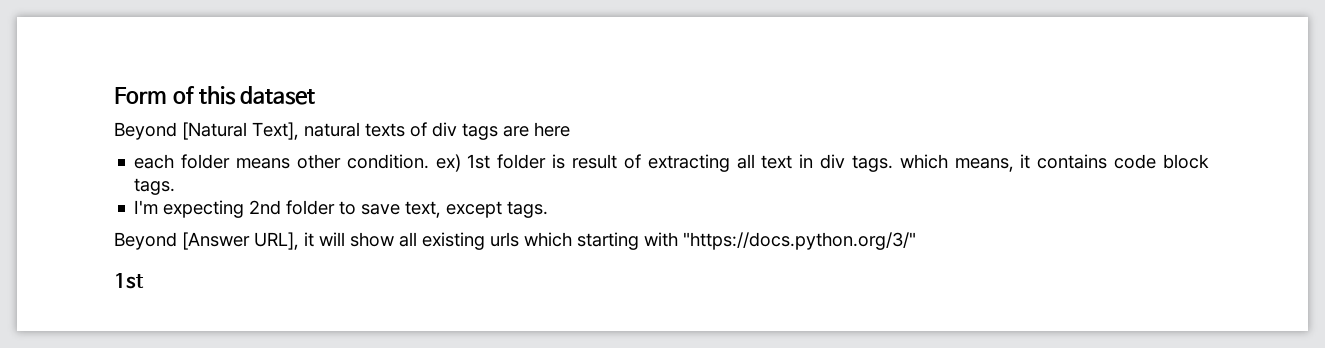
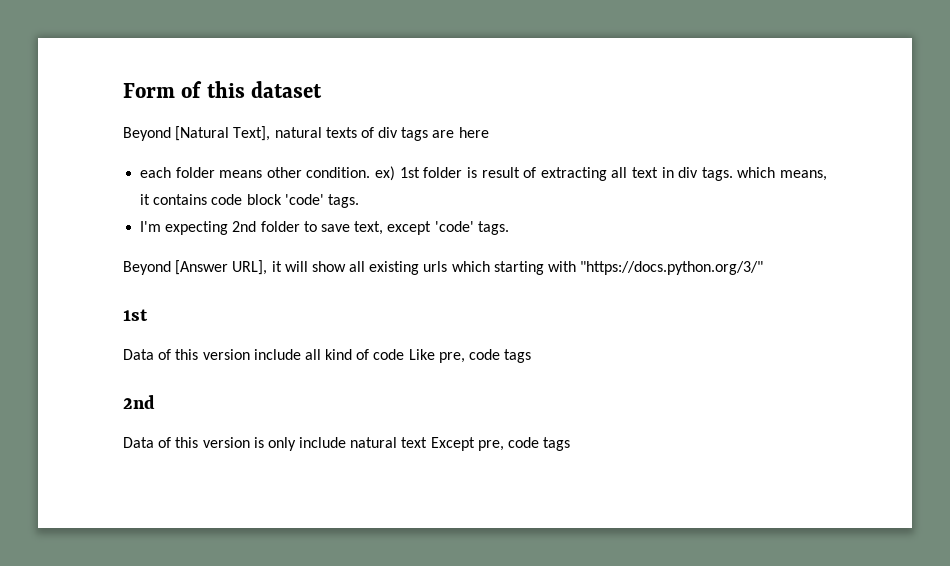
- each folder means other condition. ex) 1st folder is result of extracting all text in div tags. which means, it contains code block tags.
+ each folder means other condition. ex) 1st folder is result of extracting all text in div tags. which means, it contains code block 'code' tags.
- I'm expecting 2nd folder to save text, except tags.
+ I'm expecting 2nd folder to save text, except 'code' tags.
+ Data of this version include all kind of code Like pre, code tags
+ 2nd
+ Data of this version is only include natural text Except pre, code tags

